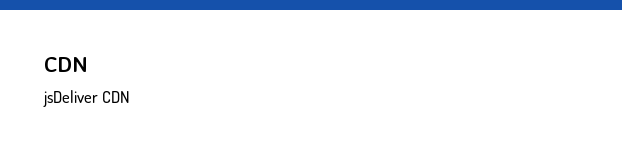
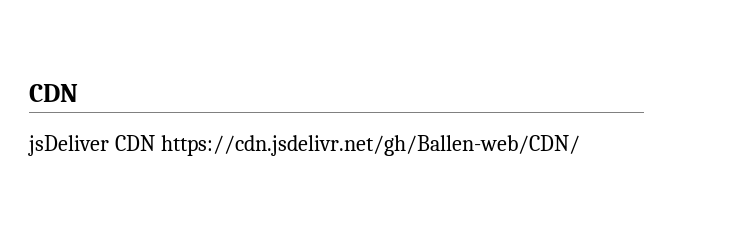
- jsDeliver CDN
+ jsDeliver CDN https://cdn.jsdelivr.net/gh/Ballen-web/CDN/

